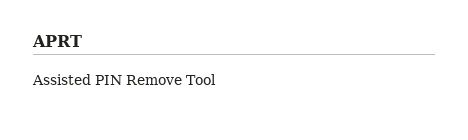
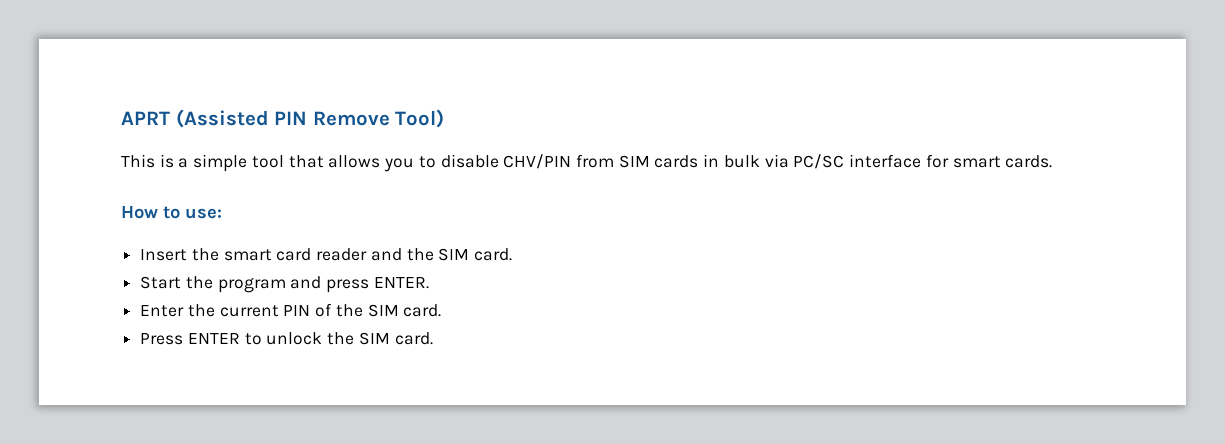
- APRT
- Assisted PIN Remove Tool
+ APRT (Assisted PIN Remove Tool)
+ This is a simple tool that allows you to disable CHV/PIN from SIM cards in bulk via PC/SC interface for smart cards.
+ How to use:
+ Insert the smart card reader and the SIM card.
+ Start the program and press ENTER.
+ Enter the current PIN of the SIM card.
+ Press ENTER to unlock the SIM card.

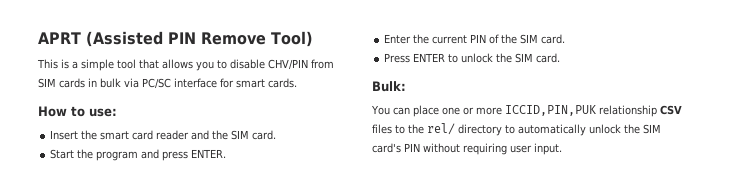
+ Bulk:
+ You can place one or more ICCID,PIN,PUK relationship CSV files to the rel/ directory to automatically unlock the SIM card's PIN without requiring user input.

